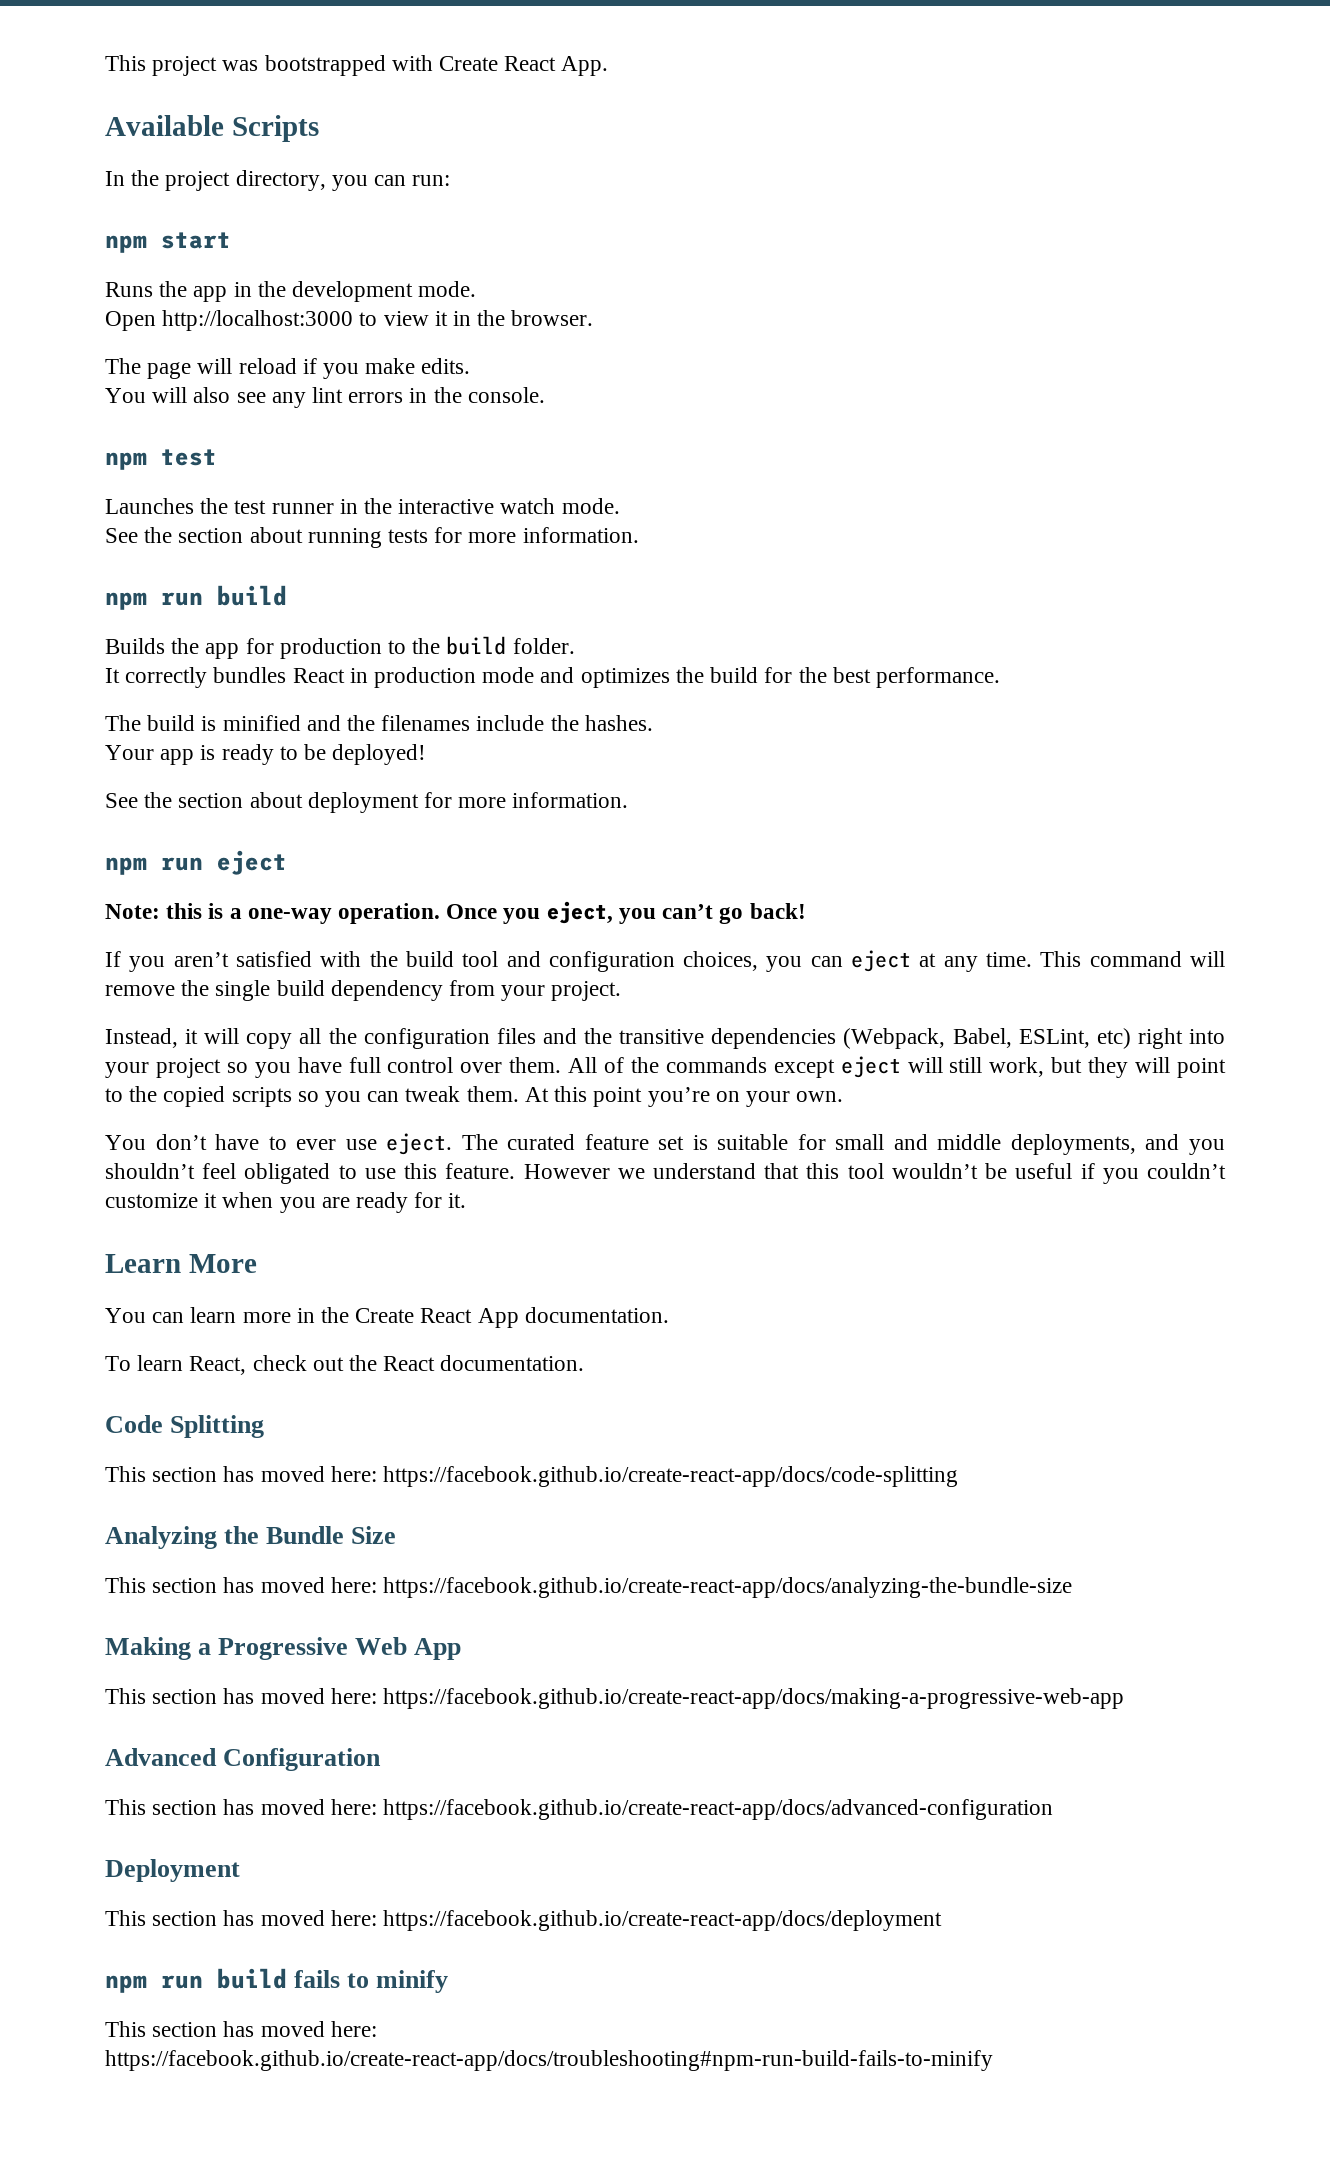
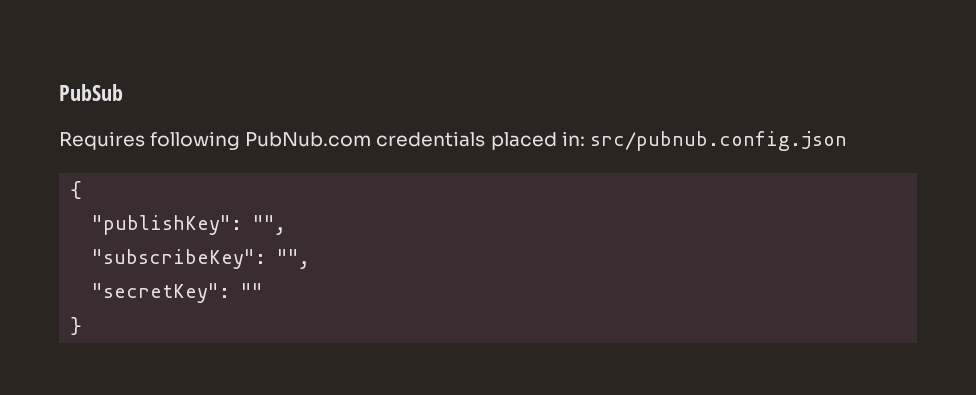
- This project was bootstrapped with Create React App.
- Available Scripts
- In the project directory, you can run:
- npm start
- Runs the app in the development mode.
- Open http://localhost:3000 to view it in the browser.
- The page will reload if you make edits.
- You will also see any lint errors in the console.
- npm test
- Launches the test runner in the interactive watch mode.
- See the section about running tests for more information.
- npm run build
- Builds the app for production to the build folder.
- It correctly bundles React in production mode and optimizes the build for the best performance.
- The build is minified and the filenames include the hashes.
- Your app is ready to be deployed!
- See the section about deployment for more information.
- npm run eject
- Note: this is a one-way operation. Once you eject, you can’t go back!
- If you aren’t satisfied with the build tool and configuration choices, you can eject at any time. This command will remove the single build dependency from your project.
- Instead, it will copy all the configuration files and the transitive dependencies (Webpack, Babel, ESLint, etc) right into your project so you have full control over them. All of the commands except eject will still work, but they will point to the copied scripts so you can tweak them. At this point you’re on your own.
- You don’t have to ever use eject. The curated feature set is suitable for small and middle deployments, and you shouldn’t feel obligated to use this feature. However we understand that this tool wouldn’t be useful if you couldn’t customize it when you are ready for it.
- Learn More
- You can learn more in the Create React App documentation.
- To learn React, check out the React documentation.
- Code Splitting
- This section has moved here: https://facebook.github.io/create-react-app/docs/code-splitting
- Analyzing the Bundle Size
- This section has moved here: https://facebook.github.io/create-react-app/docs/analyzing-the-bundle-size
- Making a Progressive Web App
- This section has moved here: https://facebook.github.io/create-react-app/docs/making-a-progressive-web-app
- Advanced Configuration
- This section has moved here: https://facebook.github.io/create-react-app/docs/advanced-configuration
- Deployment
- This section has moved here: https://facebook.github.io/create-react-app/docs/deployment
- npm run build fails to minify
- This section has moved here: https://facebook.github.io/create-react-app/docs/troubleshooting#npm-run-build-fails-to-minify
+ PubSub
+ Requires following PubNub.com credentials placed in: src/pubnub.config.json
+ {
+ "publishKey": "",
+ "subscribeKey": "",
+ "secretKey": ""
+ }

